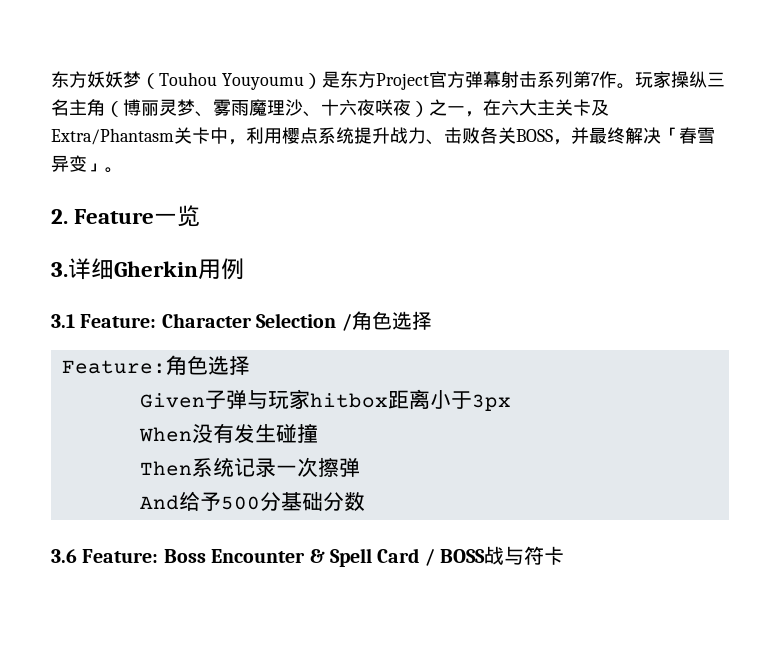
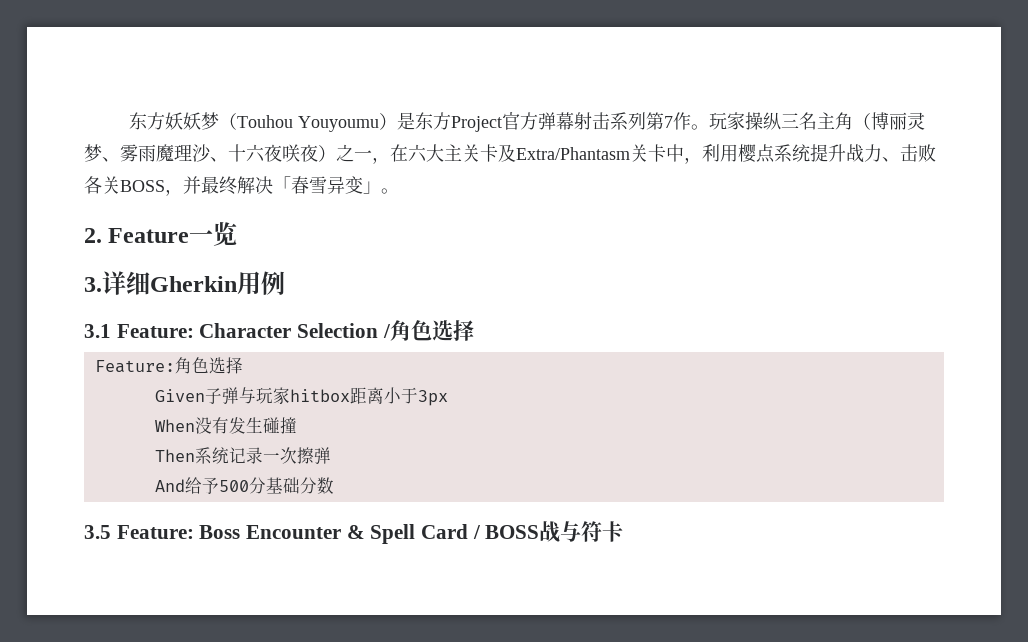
- 3.6 Feature: Boss Encounter & Spell Card / BOSS战与符卡
+ 3.5 Feature: Boss Encounter & Spell Card / BOSS战与符卡

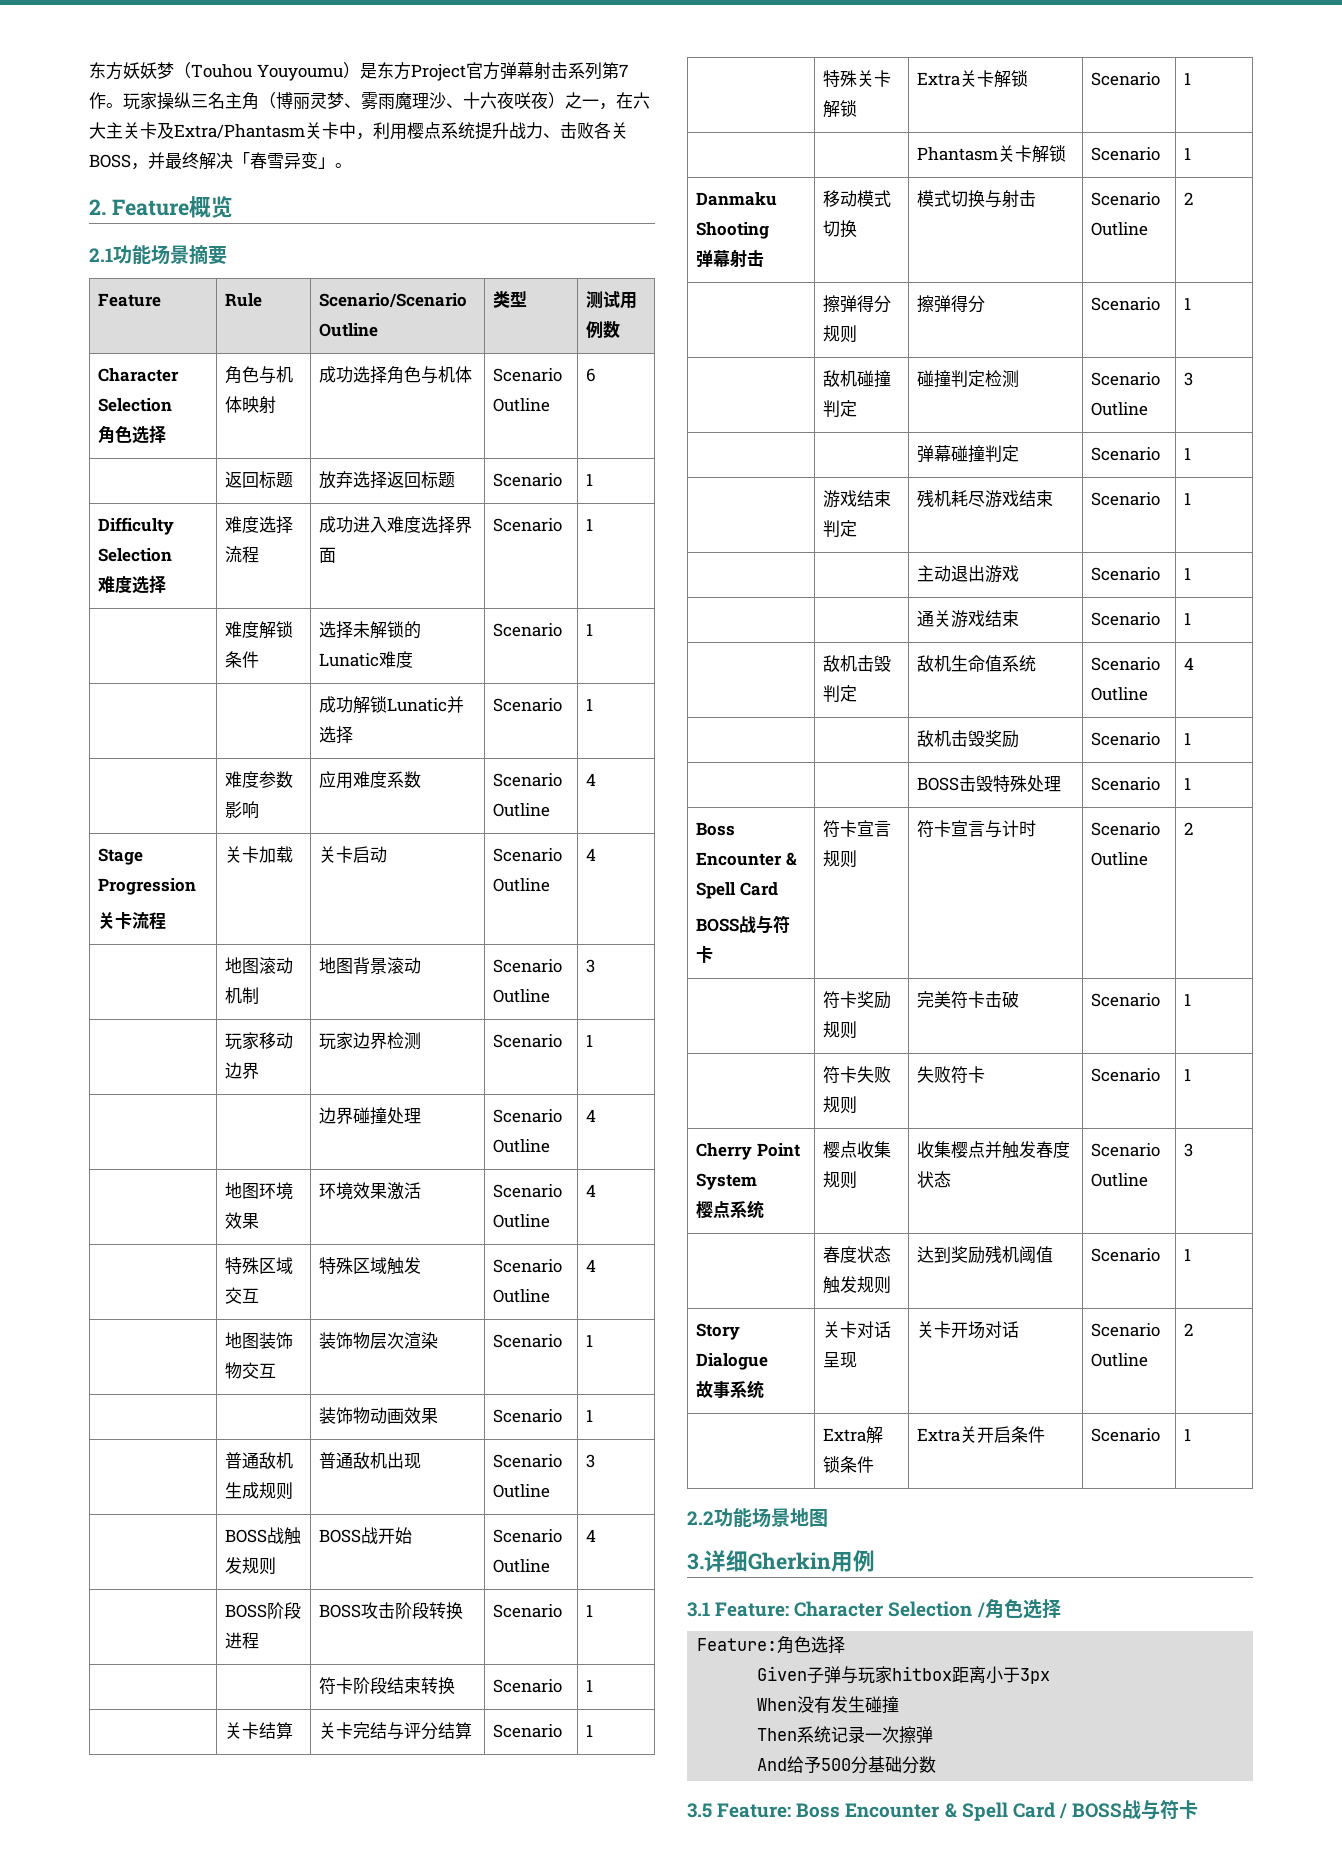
- 2. Feature一览
+ 2. Feature概览
+ 2.1功能场景摘要
+ Feature | Rule | Scenario/Scenario Outline | 类型 | 测试用例数
+ Character Selection
+ 角色选择 | 角色与机体映射 | 成功选择角色与机体 | Scenario Outline | 6
+ | 返回标题 | 放弃选择返回标题 | Scenario | 1
+ Difficulty Selection
+ 难度选择 | 难度选择流程 | 成功进入难度选择界面 | Scenario | 1
+ | 难度解锁条件 | 选择未解锁的Lunatic难度 | Scenario | 1
+ | | 成功解锁Lunatic并选择 | Scenario | 1
+ | 难度参数影响 | 应用难度系数 | Scenario Outline | 4
+ Stage Progression
+ 关卡流程 | 关卡加载 | 关卡启动 | Scenario Outline | 4
+ | 地图滚动机制 | 地图背景滚动 | Scenario Outline | 3
+ | 玩家移动边界 | 玩家边界检测 | Scenario | 1
+ | | 边界碰撞处理 | Scenario Outline | 4
+ | 地图环境效果 | 环境效果激活 | Scenario Outline | 4
+ | 特殊区域交互 | 特殊区域触发 | Scenario Outline | 4
+ | 地图装饰物交互 | 装饰物层次渲染 | Scenario | 1
+ | | 装饰物动画效果 | Scenario | 1
+ | 普通敌机生成规则 | 普通敌机出现 | Scenario Outline | 3
+ | BOSS战触发规则 | BOSS战开始 | Scenario Outline | 4
+ | BOSS阶段进程 | BOSS攻击阶段转换 | Scenario | 1
+ | | 符卡阶段结束转换 | Scenario | 1
+ | 关卡结算 | 关卡完结与评分结算 | Scenario | 1
+ | 特殊关卡解锁 | Extra关卡解锁 | Scenario | 1
+ | | Phantasm关卡解锁 | Scenario | 1
+ Danmaku Shooting
+ 弹幕射击 | 移动模式切换 | 模式切换与射击 | Scenario Outline | 2
+ | 擦弹得分规则 | 擦弹得分 | Scenario | 1
+ | 敌机碰撞判定 | 碰撞判定检测 | Scenario Outline | 3
+ | | 弹幕碰撞判定 | Scenario | 1
+ | 游戏结束判定 | 残机耗尽游戏结束 | Scenario | 1
+ | | 主动退出游戏 | Scenario | 1
+ | | 通关游戏结束 | Scenario | 1
+ | 敌机击毁判定 | 敌机生命值系统 | Scenario Outline | 4
+ | | 敌机击毁奖励 | Scenario | 1
+ | | BOSS击毁特殊处理 | Scenario | 1
+ Boss Encounter & Spell Card
+ BOSS战与符卡 | 符卡宣言规则 | 符卡宣言与计时 | Scenario Outline | 2
+ | 符卡奖励规则 | 完美符卡击破 | Scenario | 1
+ | 符卡失败规则 | 失败符卡 | Scenario | 1
+ Cherry Point System
+ 樱点系统 | 樱点收集规则 | 收集樱点并触发春度状态 | Scenario Outline | 3
+ | 春度状态触发规则 | 达到奖励残机阈值 | Scenario | 1
+ Story Dialogue
+ 故事系统 | 关卡对话呈现 | 关卡开场对话 | Scenario Outline | 2
+ | Extra解锁条件 | Extra关开启条件 | Scenario | 1
+ 2.2功能场景地图

